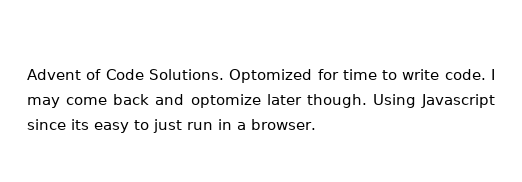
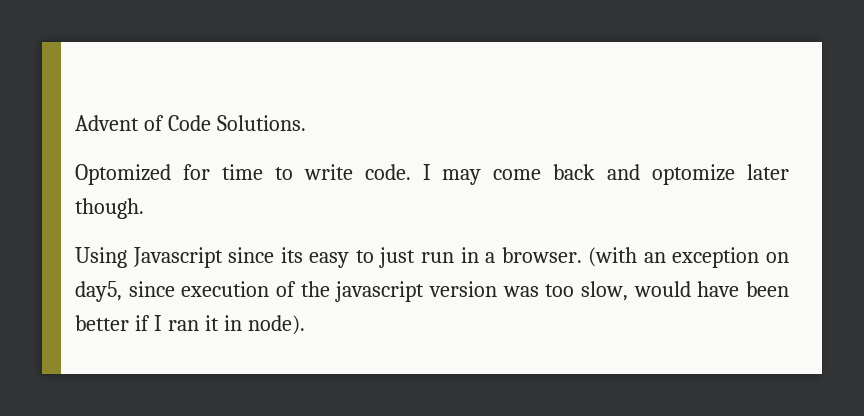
- Advent of Code Solutions. Optomized for time to write code.
+ Advent of Code Solutions.
+ Optomized for time to write code.
- I may come back and optomize later though. Using Javascript since its easy to just run in a browser.
+ I may come back and optomize later though.
+ Using Javascript since its easy to just run in a browser.
+ (with an exception on day5, since execution of the javascript version was too slow, would have been better if I ran it in node).

